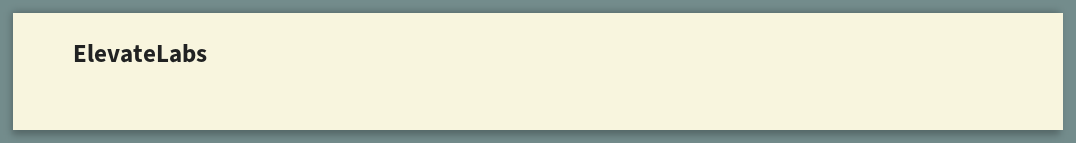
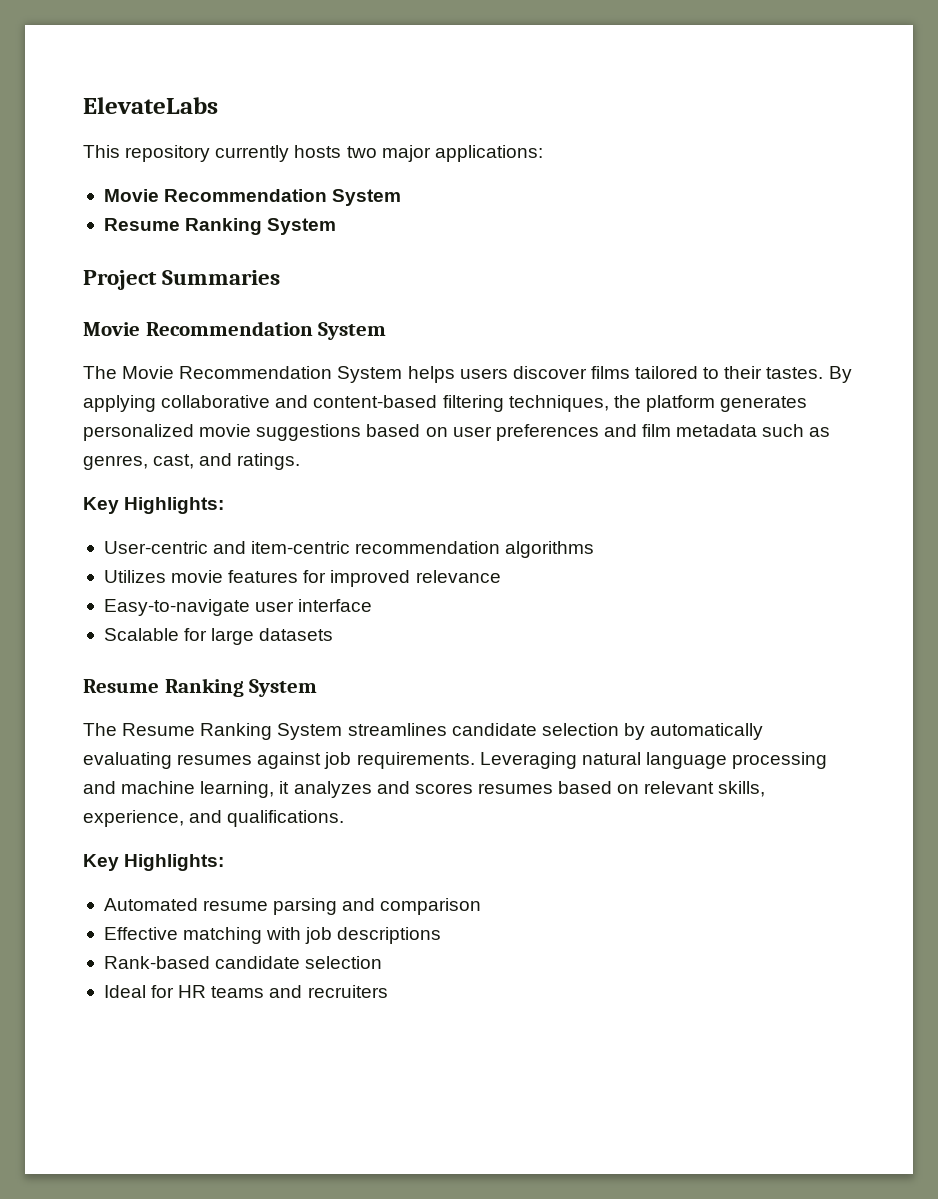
+ This repository currently hosts two major applications:
+ Movie Recommendation System
+ Resume Ranking System
+ Project Summaries
+ Movie Recommendation System
+ The Movie Recommendation System helps users discover films tailored to their tastes. By applying collaborative and content-based filtering techniques, the platform generates personalized movie suggestions based on user preferences and film metadata such as genres, cast, and ratings.
+ Key Highlights:
+ User-centric and item-centric recommendation algorithms
+ Utilizes movie features for improved relevance
+ Easy-to-navigate user interface
+ Scalable for large datasets
+ Resume Ranking System
+ The Resume Ranking System streamlines candidate selection by automatically evaluating resumes against job requirements. Leveraging natural language processing and machine learning, it analyzes and scores resumes based on relevant skills, experience, and qualifications.
+ Key Highlights:
+ Automated resume parsing and comparison
+ Effective matching with job descriptions
+ Rank-based candidate selection
+ Ideal for HR teams and recruiters

